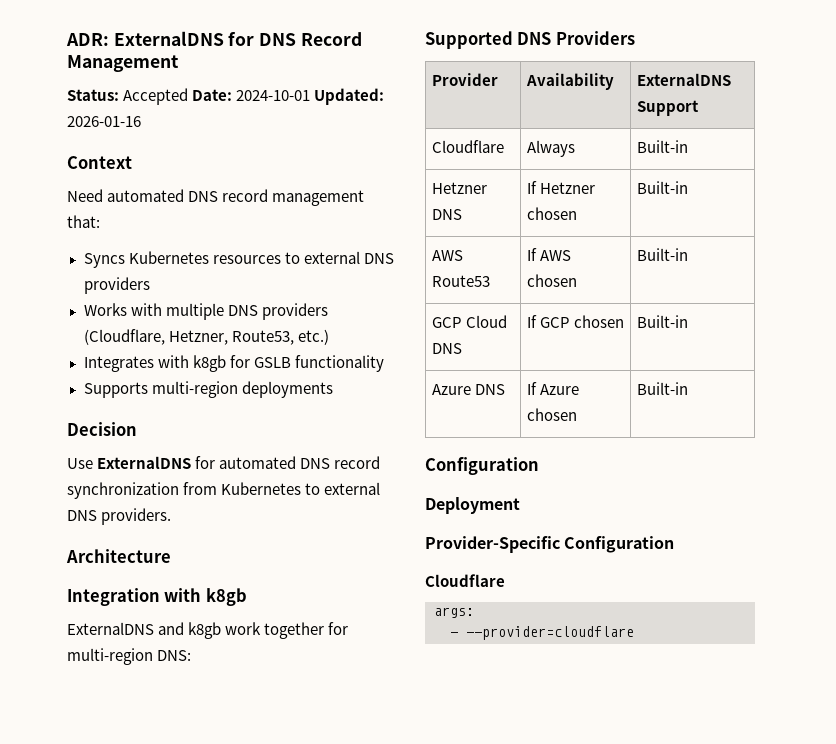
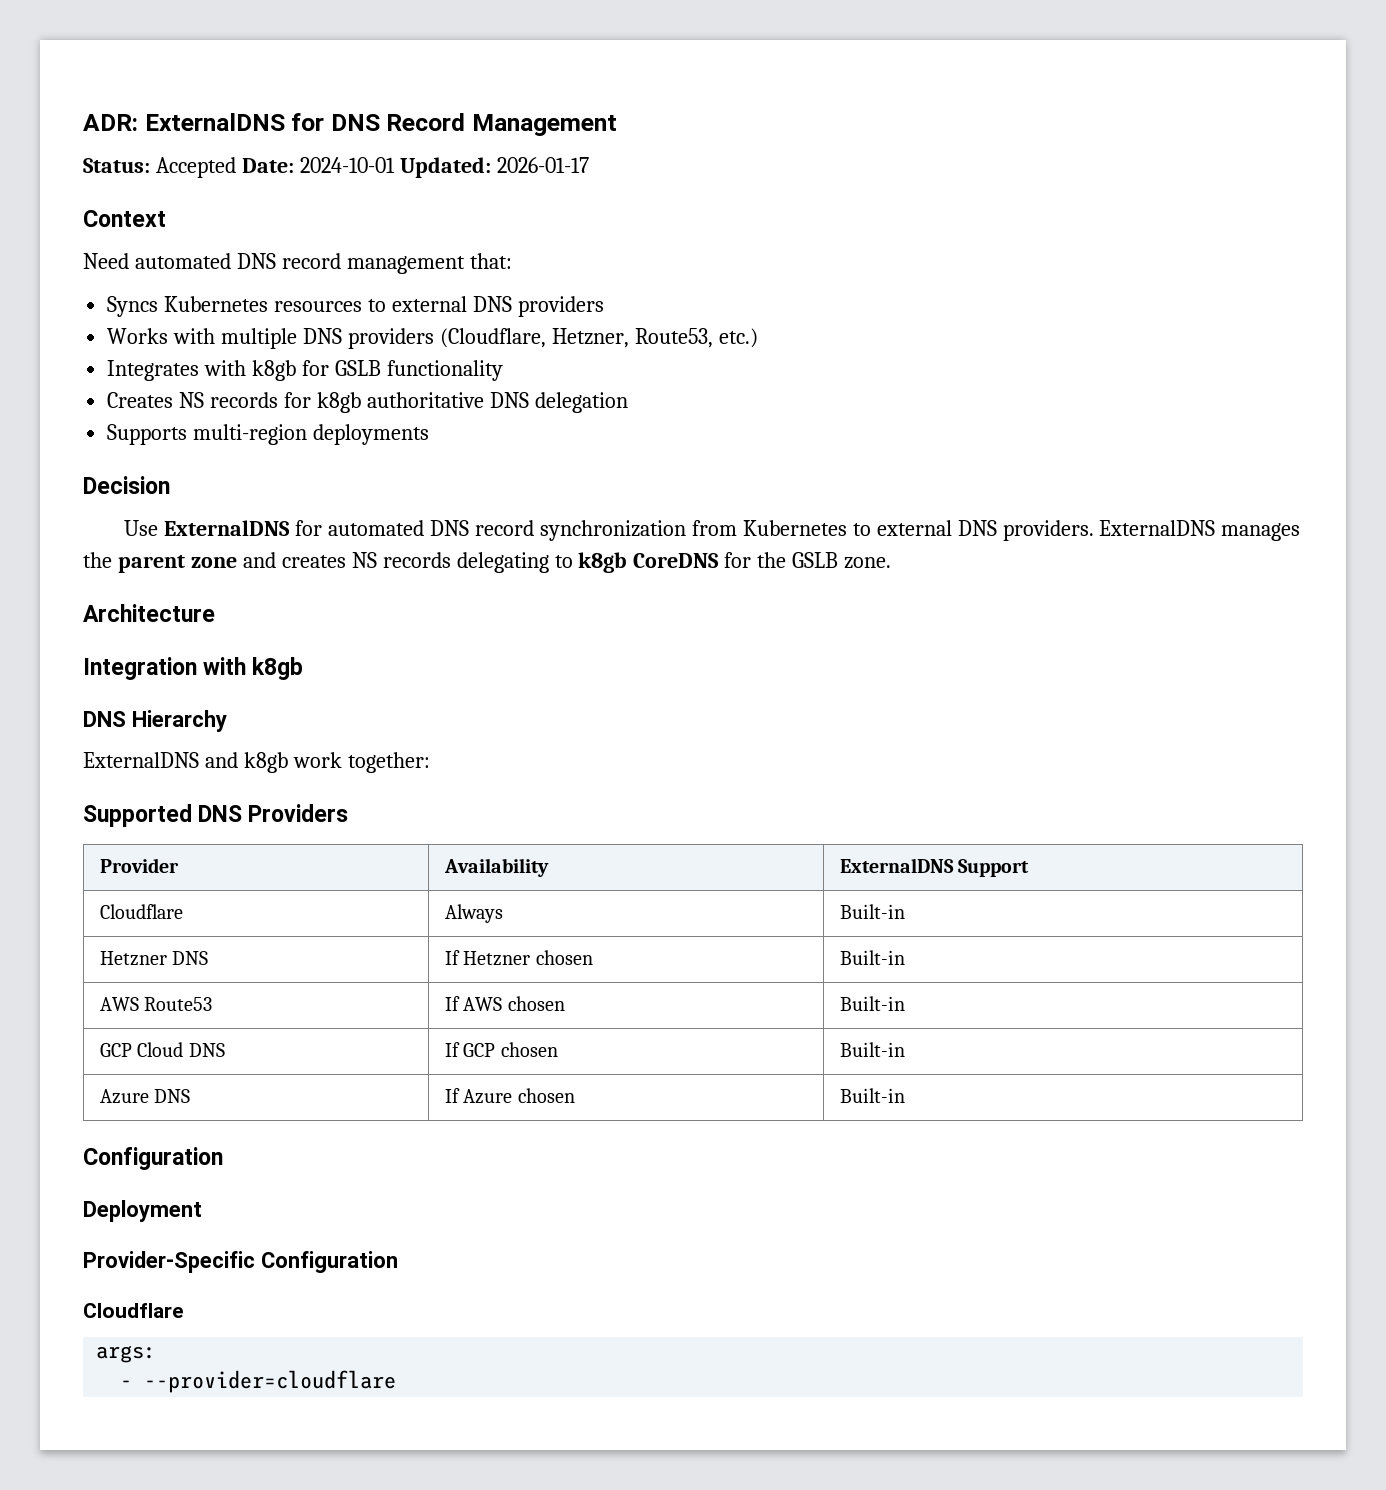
- Status: Accepted Date: 2024-10-01 Updated: 2026-01-16
+ Status: Accepted Date: 2024-10-01 Updated: 2026-01-17
+ Creates NS records for k8gb authoritative DNS delegation
+ ExternalDNS manages the parent zone and creates NS records delegating to k8gb CoreDNS for the GSLB zone.
+ DNS Hierarchy
- ExternalDNS and k8gb work together for multi-region DNS:
+ ExternalDNS and k8gb work together:

